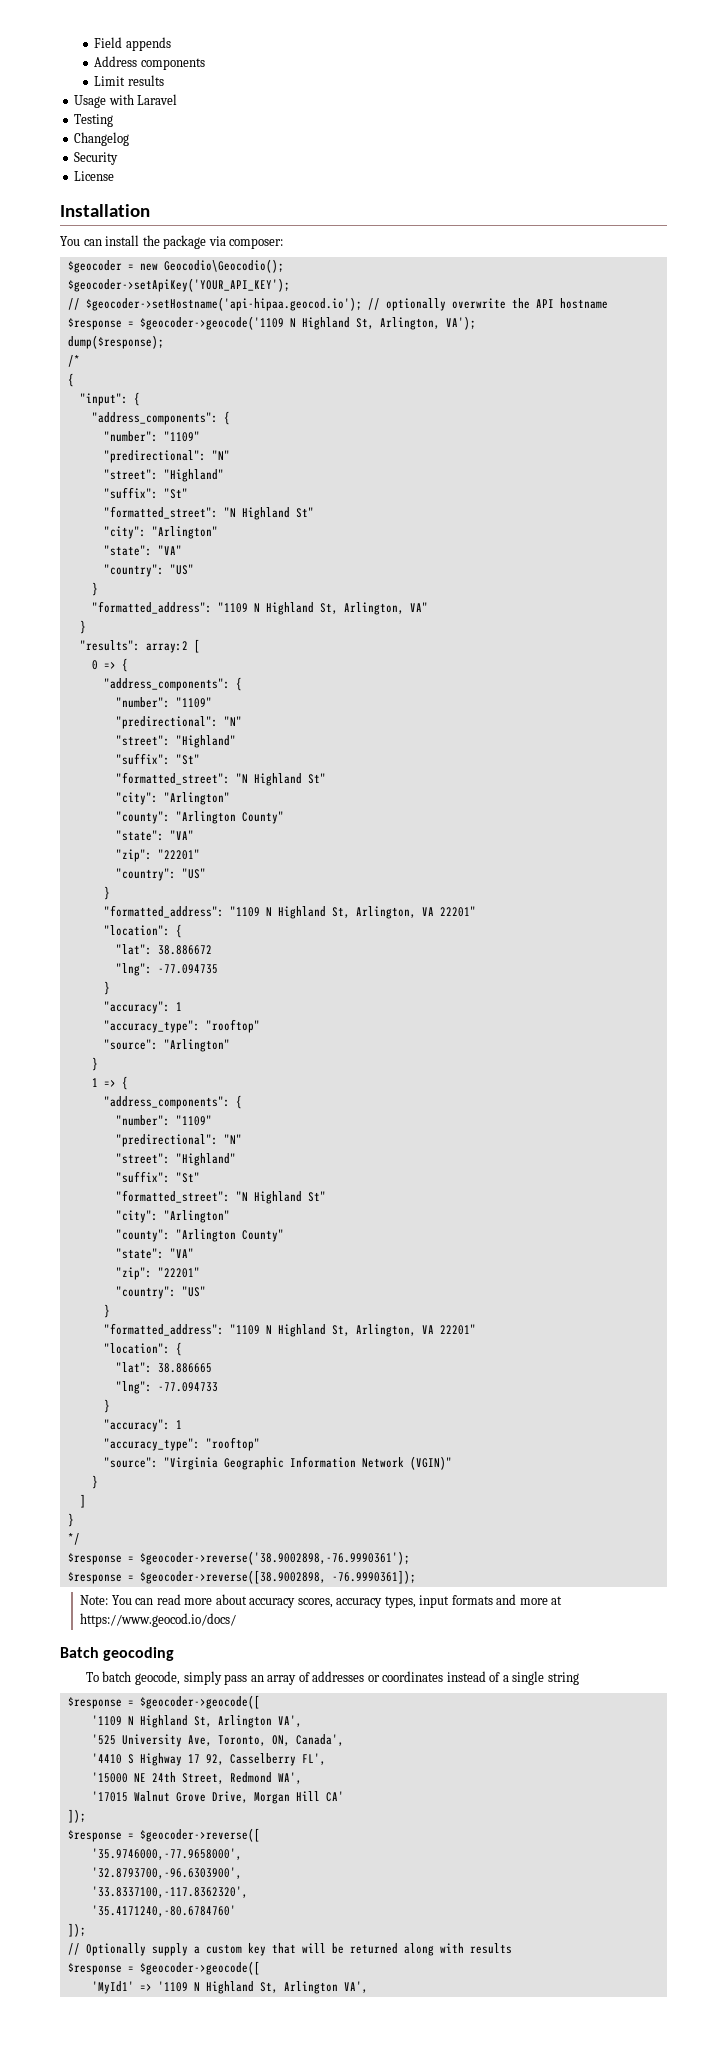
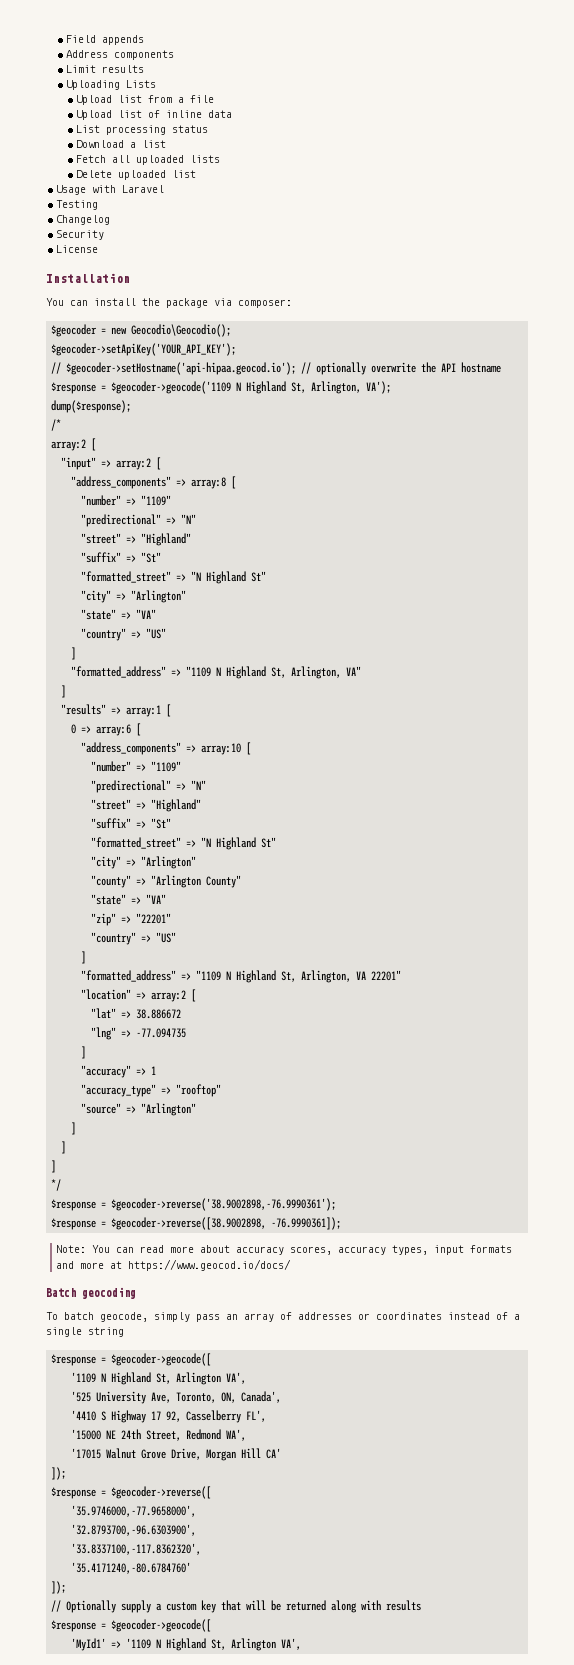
+ Uploading Lists
+ Upload list from a file
+ Upload list of inline data
+ List processing status
+ Download a list
+ Fetch all uploaded lists
+ Delete uploaded list
  /*
- {
- "input": {
- "address_components": {
- "number": "1109"
- "predirectional": "N"
- "street": "Highland"
- "suffix": "St"
- "formatted_street": "N Highland St"
- "city": "Arlington"
- "state": "VA"
- "country": "US"
- }
- "formatted_address": "1109 N Highland St, Arlington, VA"
- }
- "results": array:2 [
+ array:2 [
+ "input" => array:2 [
+ "address_components" => array:8 [
+ "number" => "1109"
+ "predirectional" => "N"
+ "street" => "Highland"
+ "suffix" => "St"
+ "formatted_street" => "N Highland St"
+ "city" => "Arlington"
+ "state" => "VA"
+ "country" => "US"
+ ]
+ "formatted_address" => "1109 N Highland St, Arlington, VA"
+ ]
+ "results" => array:1 [
- 0 => {
- "address_components": {
- "number": "1109"
- "predirectional": "N"
- "street": "Highland"
- "suffix": "St"
- "formatted_street": "N Highland St"
- "city": "Arlington"
- "county": "Arlington County"
- "state": "VA"
- "zip": "22201"
- "country": "US"
- }
- "formatted_address": "1109 N Highland St, Arlington, VA 22201"
- "location": {
- "lat": 38.886672
+ 0 => array:6 [
+ "address_components" => array:10 [
+ "number" => "1109"
+ "predirectional" => "N"
+ "street" => "Highland"
+ "suffix" => "St"
+ "formatted_street" => "N Highland St"
+ "city" => "Arlington"
+ "county" => "Arlington County"
+ "state" => "VA"
+ "zip" => "22201"
+ "country" => "US"
+ ]
+ "formatted_address" => "1109 N Highland St, Arlington, VA 22201"
+ "location" => array:2 [
+ "lat" => 38.886672
- "lng": -77.094735
- }
- "accuracy": 1
- "accuracy_type": "rooftop"
- "source": "Arlington"
- }
- 1 => {
- "address_components": {
- "number": "1109"
- "predirectional": "N"
- "street": "Highland"
- "suffix": "St"
- "formatted_street": "N Highland St"
- "city": "Arlington"
- "county": "Arlington County"
- "state": "VA"
- "zip": "22201"
- "country": "US"
- }
- "formatted_address": "1109 N Highland St, Arlington, VA 22201"
- "location": {
- "lat": 38.886665
- "lng": -77.094733
- }
- "accuracy": 1
- "accuracy_type": "rooftop"
- "source": "Virginia Geographic Information Network (VGIN)"
- }
+ "lng" => -77.094735
  ]
- }
+ "accuracy" => 1
+ "accuracy_type" => "rooftop"
+ "source" => "Arlington"
+ ]
+ ]
+ ]

